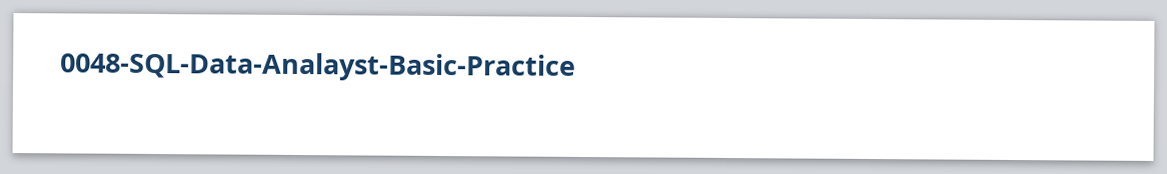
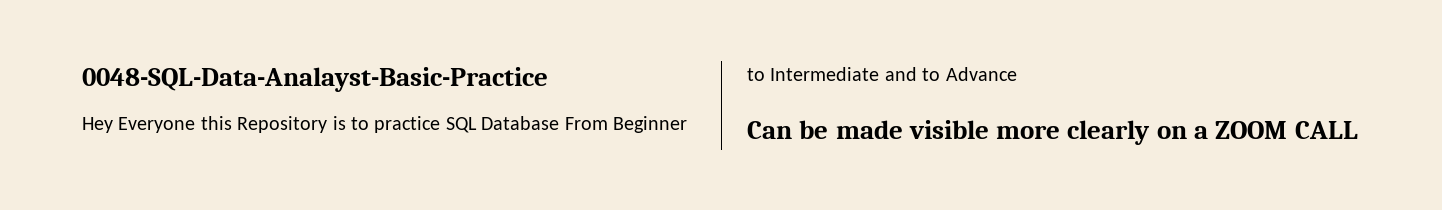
+ Hey Everyone this Repository is to practice SQL Database From Beginner to Intermediate and to Advance
+ Can be made visible more clearly on a ZOOM CALL

